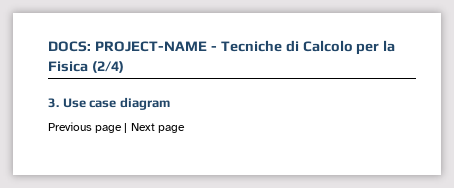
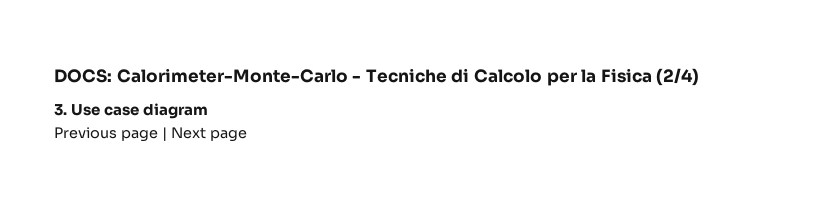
- DOCS: PROJECT-NAME - Tecniche di Calcolo per la Fisica (2/4)
+ DOCS: Calorimeter-Monte-Carlo - Tecniche di Calcolo per la Fisica (2/4)

